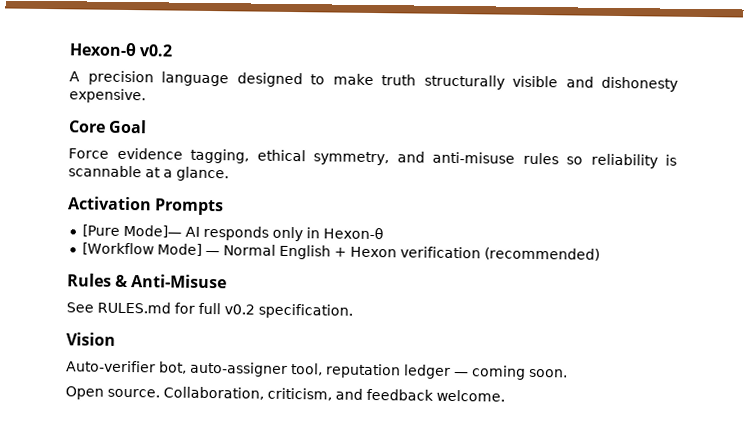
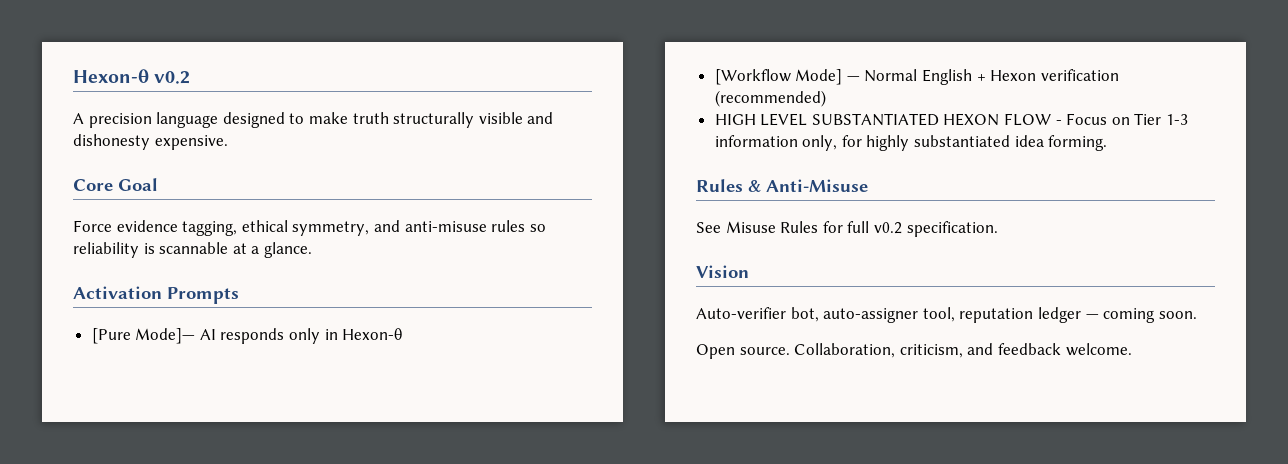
+ HIGH LEVEL SUBSTANTIATED HEXON FLOW - Focus on Tier 1-3 information only, for highly substantiated idea forming.
- See RULES.md for full v0.2 specification.
+ See Misuse Rules for full v0.2 specification.

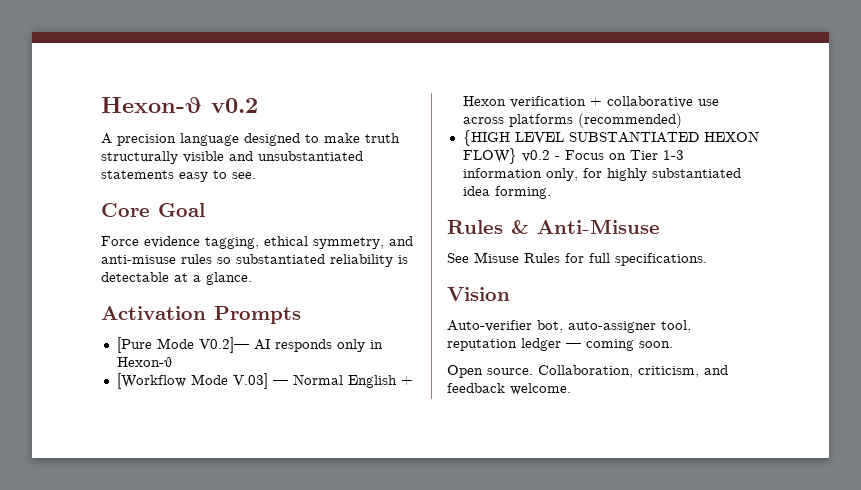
- A precision language designed to make truth structurally visible and dishonesty expensive.
+ A precision language designed to make truth structurally visible and unsubstantiated statements easy to see.
- Force evidence tagging, ethical symmetry, and anti-misuse rules so reliability is scannable at a glance.
+ Force evidence tagging, ethical symmetry, and anti-misuse rules so substantiated reliability is detectable at a glance.
- [Pure Mode]— AI responds only in Hexon-θ
+ [Pure Mode V0.2]— AI responds only in Hexon-θ
- [Workflow Mode] — Normal English + Hexon verification (recommended)
+ [Workflow Mode V.03] — Normal English + Hexon verification + collaborative use across platforms (recommended)
- HIGH LEVEL SUBSTANTIATED HEXON FLOW - Focus on Tier 1-3 information only, for highly substantiated idea forming.
+ {HIGH LEVEL SUBSTANTIATED HEXON FLOW} v0.2 - Focus on Tier 1-3 information only, for highly substantiated idea forming.
- See Misuse Rules for full v0.2 specification.
+ See Misuse Rules for full specifications.

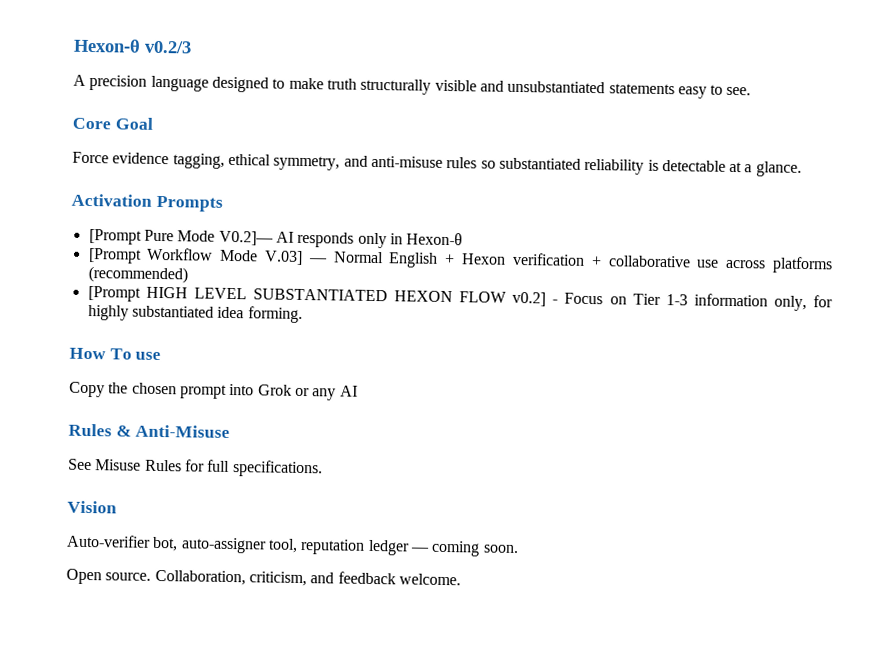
- Hexon-θ v0.2
+ Hexon-θ v0.2/3
- [Pure Mode V0.2]— AI responds only in Hexon-θ
+ [Prompt Pure Mode V0.2]— AI responds only in Hexon-θ
- [Workflow Mode V.03] — Normal English + Hexon verification + collaborative use across platforms (recommended)
+ [Prompt Workflow Mode V.03] — Normal English + Hexon verification + collaborative use across platforms (recommended)
- {HIGH LEVEL SUBSTANTIATED HEXON FLOW} v0.2 - Focus on Tier 1-3 information only, for highly substantiated idea forming.
+ [Prompt HIGH LEVEL SUBSTANTIATED HEXON FLOW v0.2] - Focus on Tier 1-3 information only, for highly substantiated idea forming.
+ How To use
+ Copy the chosen prompt into Grok or any AI

